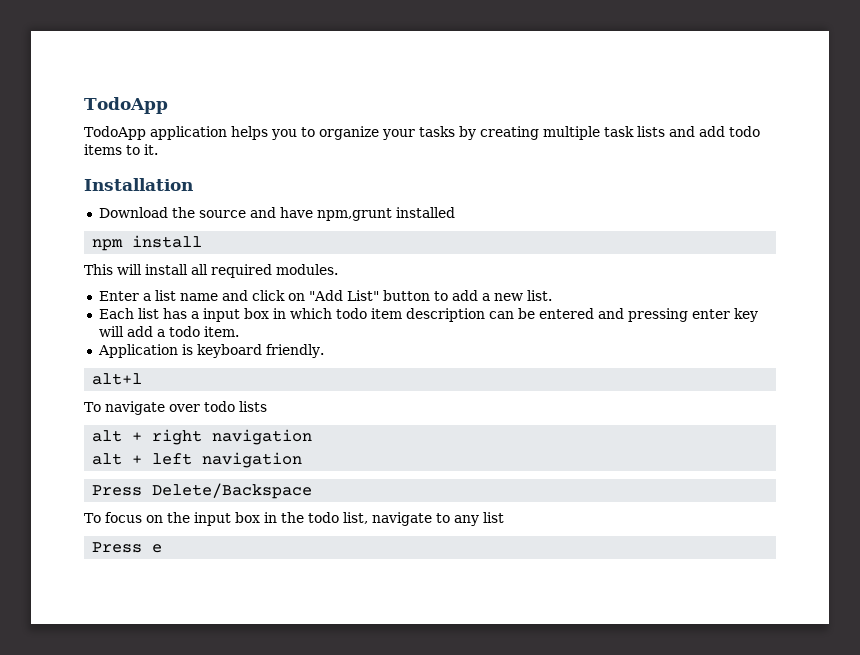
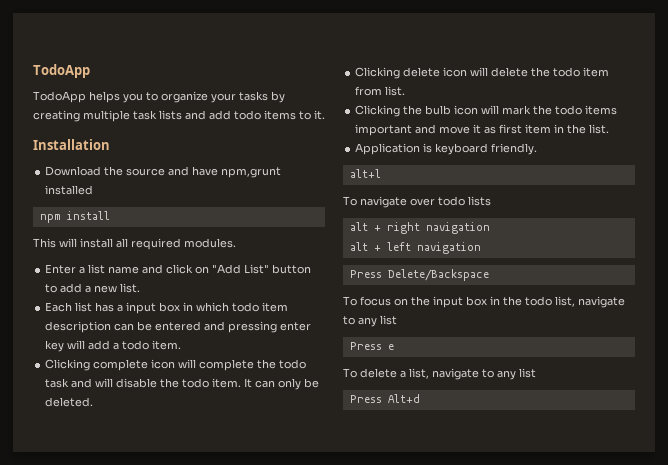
- TodoApp application helps you to organize your tasks by creating multiple task lists and add todo items to it.
+ TodoApp helps you to organize your tasks by creating multiple task lists and add todo items to it.
+ Clicking complete icon will complete the todo task and will disable the todo item. It can only be deleted.
+ Clicking delete icon will delete the todo item from list.
+ Clicking the bulb icon will mark the todo items important and move it as first item in the list.
+ To delete a list, navigate to any list
+ Press Alt+d

